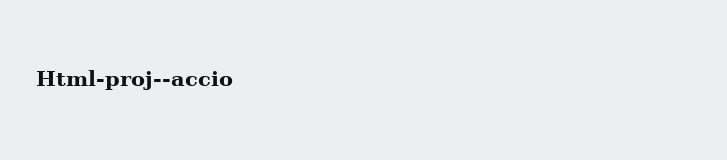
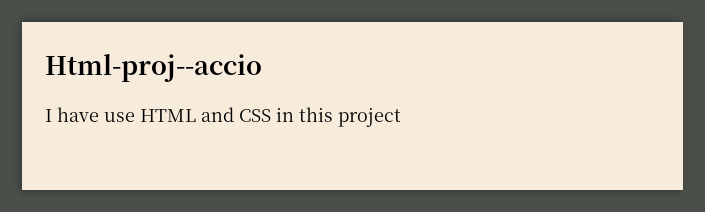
+ I have use HTML and CSS in this project

